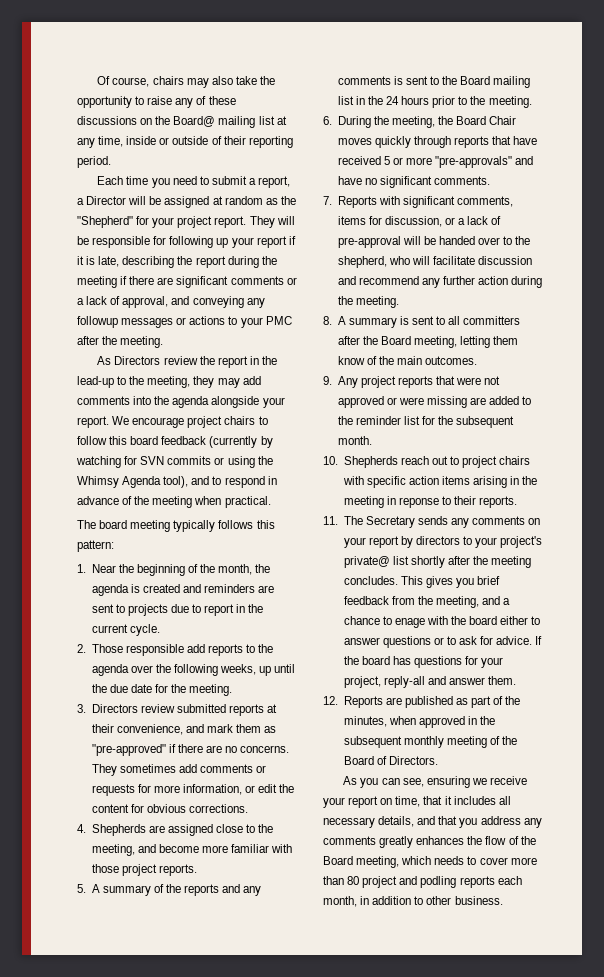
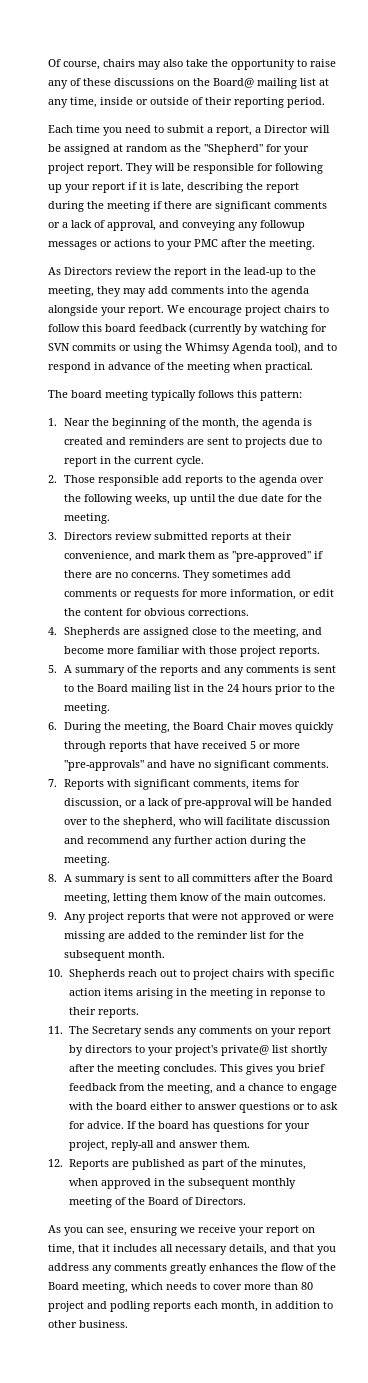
- This gives you brief feedback from the meeting, and a chance to enage with the board either to answer questions or to ask for advice.
+ This gives you brief feedback from the meeting, and a chance to engage with the board either to answer questions or to ask for advice.

